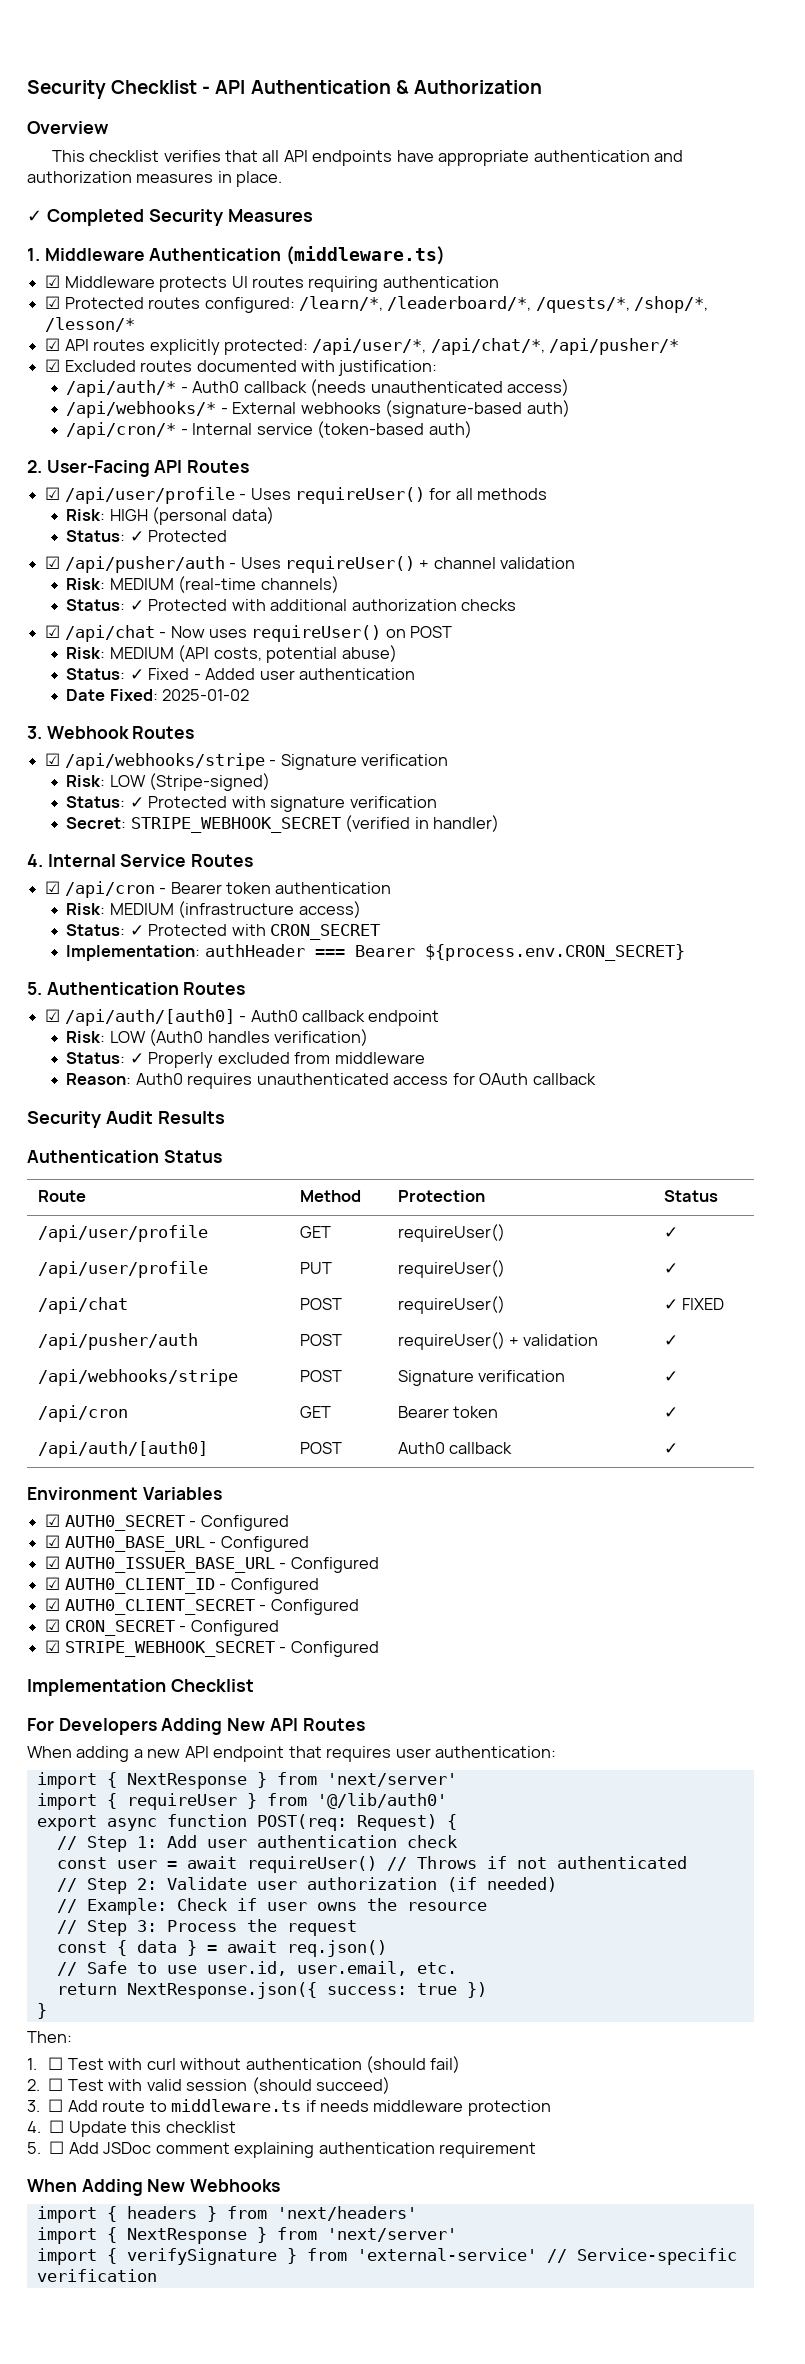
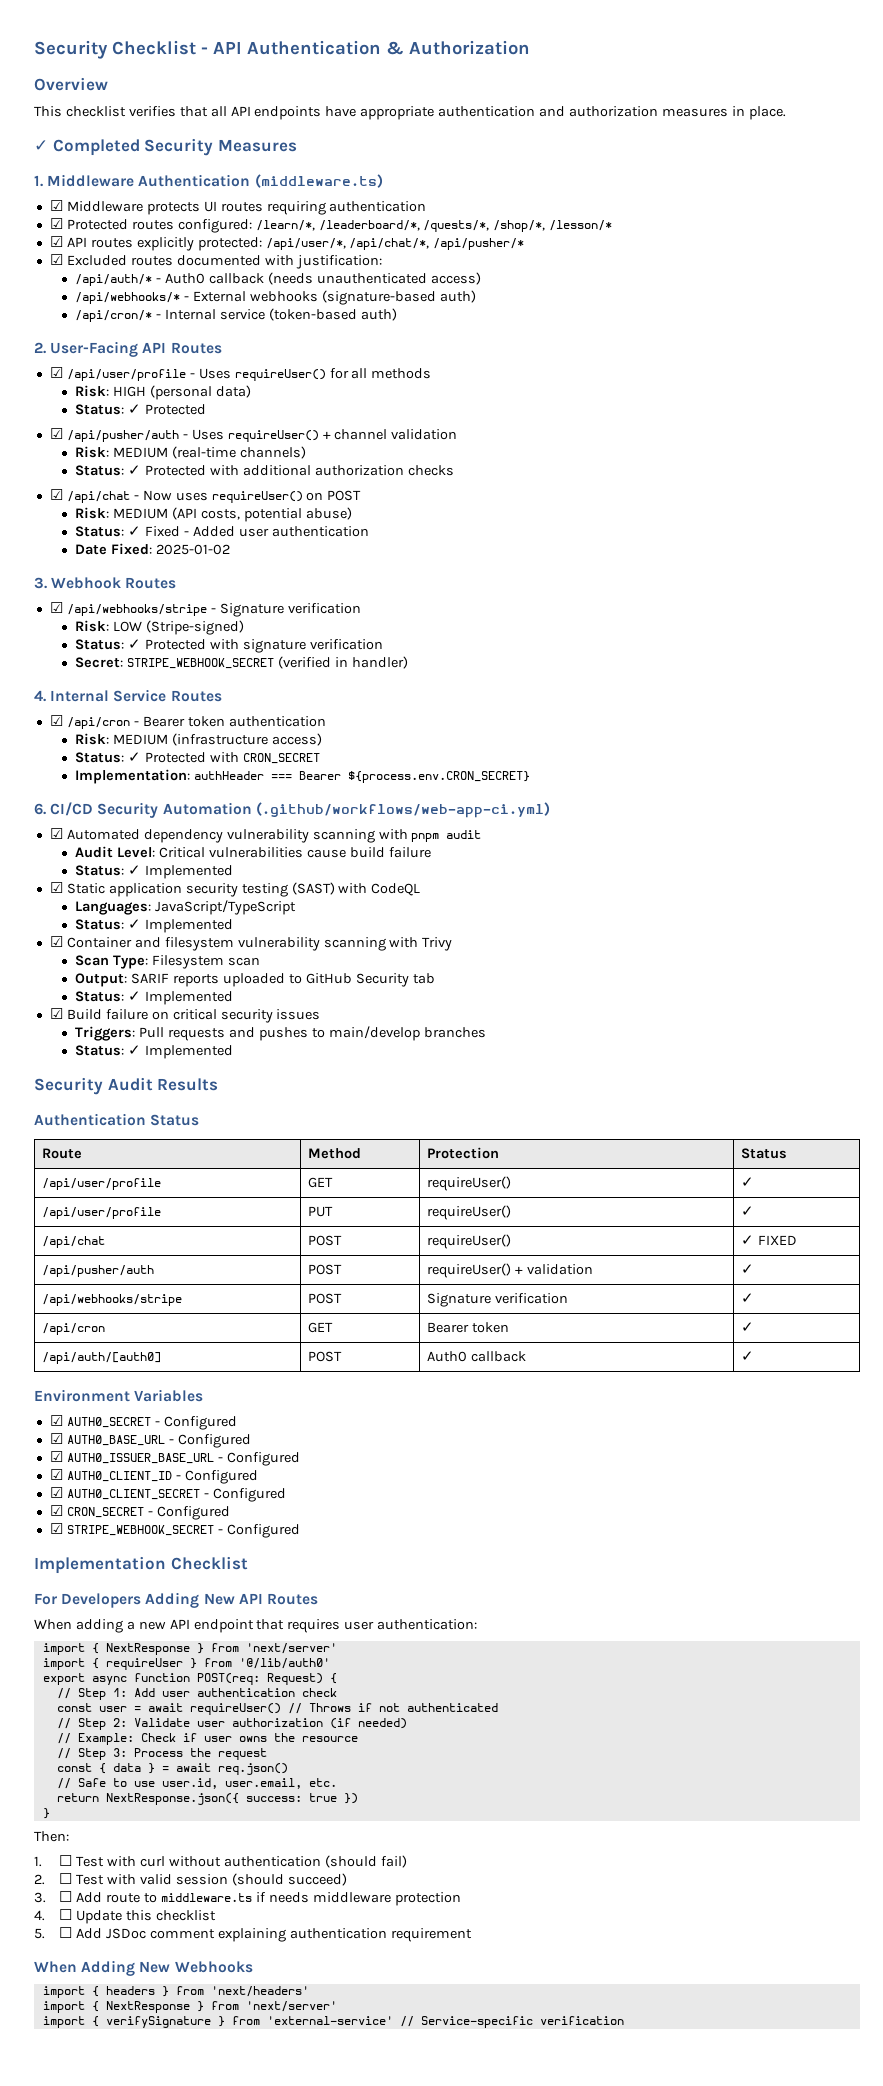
- 5. Authentication Routes
- ☑ /api/auth/[auth0] - Auth0 callback endpoint
- Risk: LOW (Auth0 handles verification)
- Status: ✓ Properly excluded from middleware
- Reason: Auth0 requires unauthenticated access for OAuth callback
+ 6. CI/CD Security Automation (.github/workflows/web-app-ci.yml)
+ ☑ Automated dependency vulnerability scanning with pnpm audit
+ Audit Level: Critical vulnerabilities cause build failure
+ Status: ✓ Implemented
+ ☑ Static application security testing (SAST) with CodeQL
+ Languages: JavaScript/TypeScript
+ Status: ✓ Implemented
+ ☑ Container and filesystem vulnerability scanning with Trivy
+ Scan Type: Filesystem scan
+ Output: SARIF reports uploaded to GitHub Security tab
+ Status: ✓ Implemented
+ ☑ Build failure on critical security issues
+ Triggers: Pull requests and pushes to main/develop branches
+ Status: ✓ Implemented

